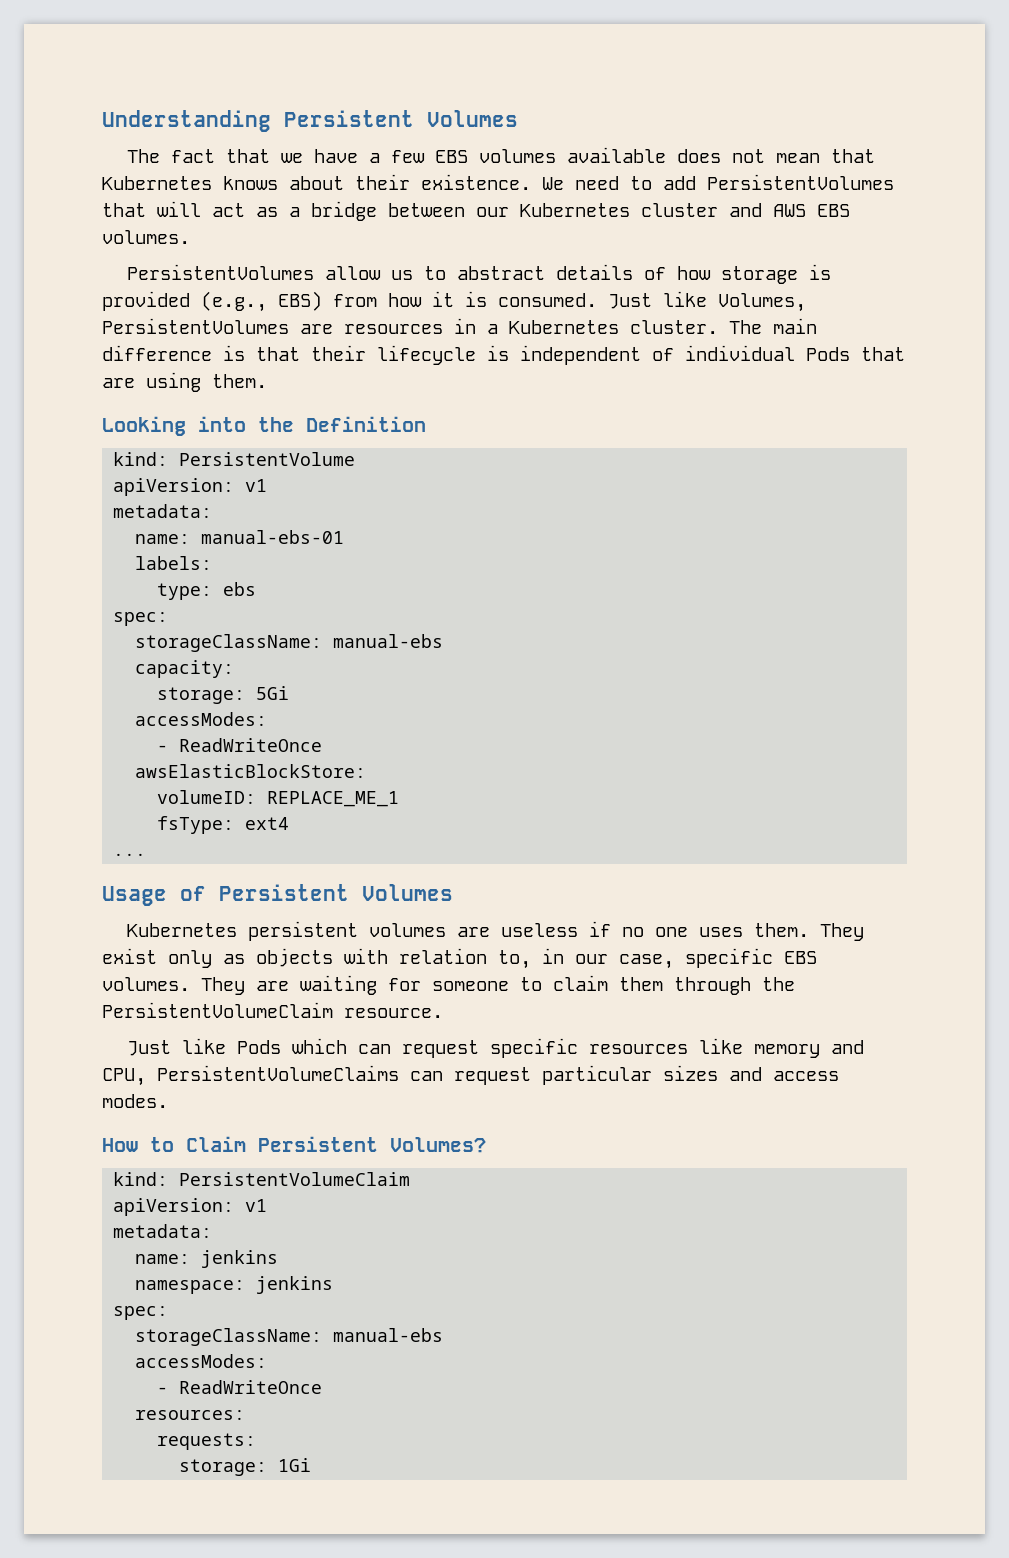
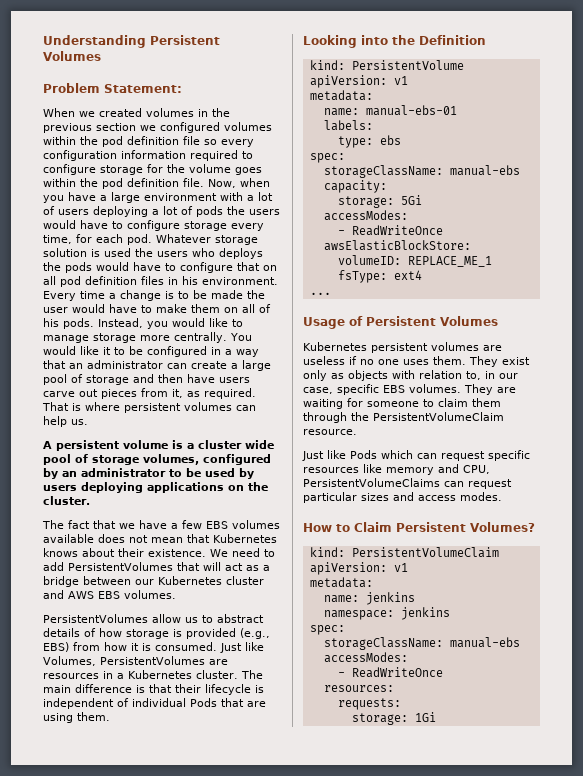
+ Problem Statement:
+ When we created volumes in the previous section we configured volumes within the pod definition file so every configuration information required to configure storage for the volume goes within the pod definition file. Now, when you have a large environment with a lot of users deploying a lot of pods the users would have to configure storage every time, for each pod. Whatever storage solution is used the users who deploys the pods would have to configure that on all pod definition files in his environment. Every time a change is to be made the user would have to make them on all of his pods. Instead, you would like to manage storage more centrally. You would like it to be configured in a way that an administrator can create a large pool of storage and then have users carve out pieces from it, as required. That is where persistent volumes can help us.
+ A persistent volume is a cluster wide pool of storage volumes, configured by an administrator to be used by users deploying applications on the cluster.

